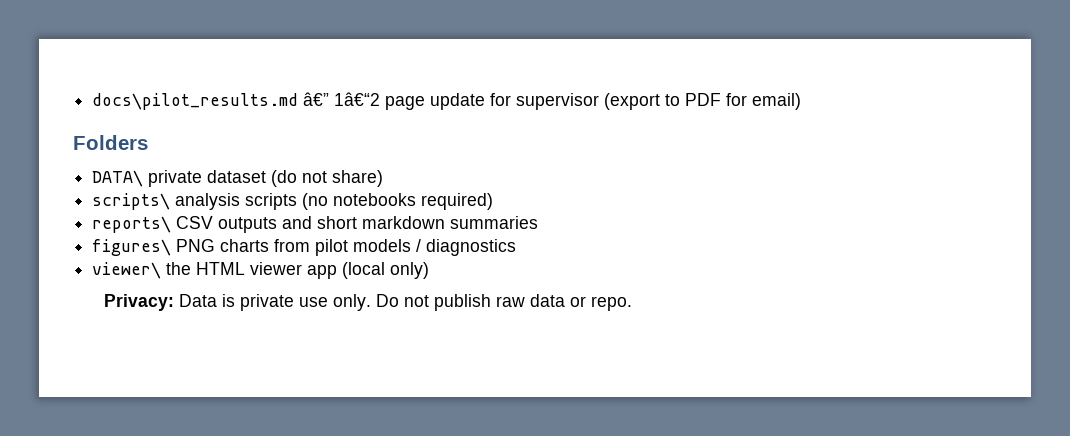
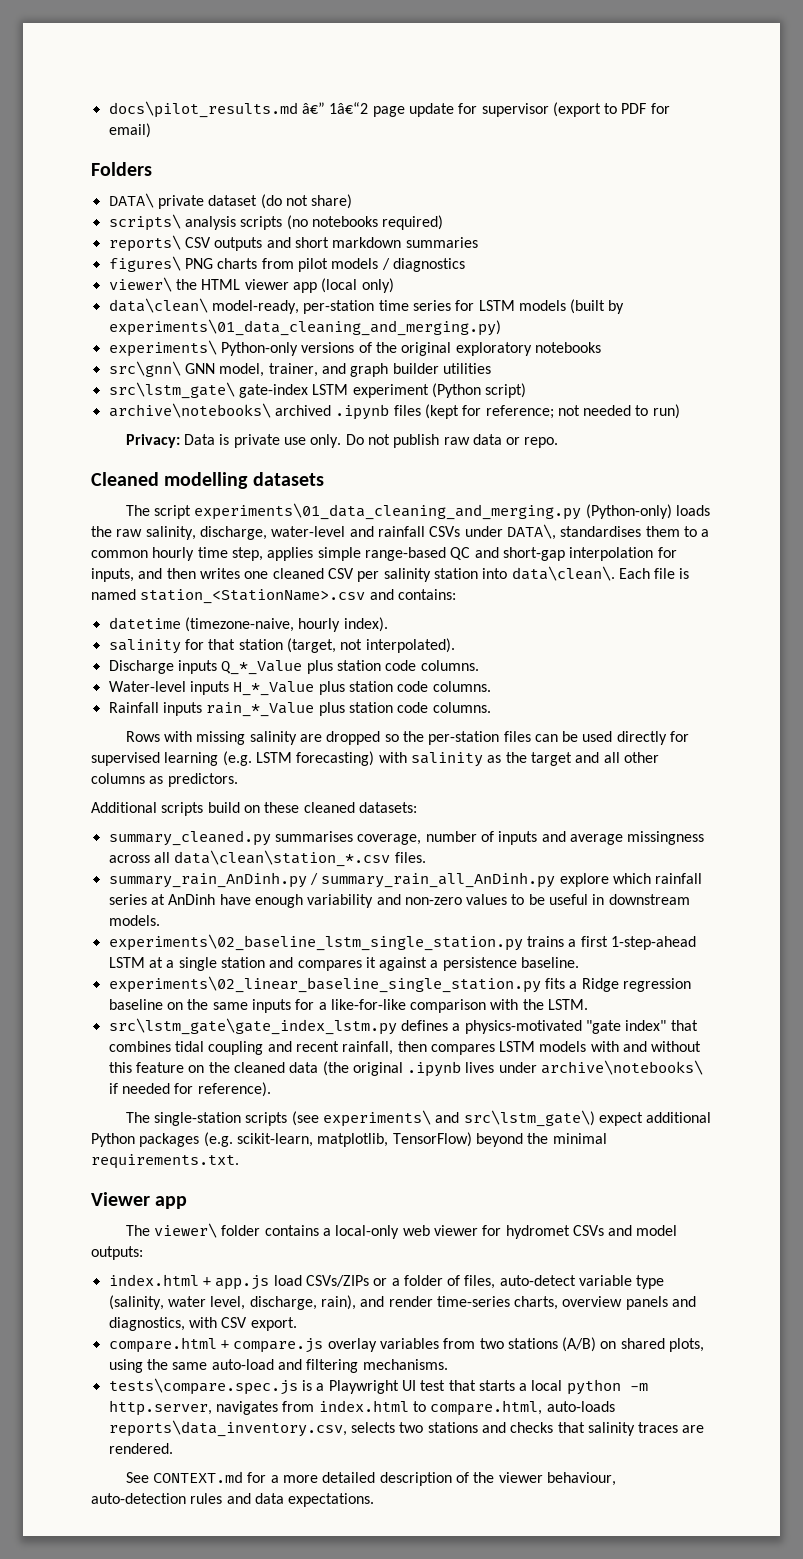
+ data\clean\ model-ready, per-station time series for LSTM models (built by experiments\01_data_cleaning_and_merging.py)
+ experiments\ Python-only versions of the original exploratory notebooks
+ src\gnn\ GNN model, trainer, and graph builder utilities
+ src\lstm_gate\ gate-index LSTM experiment (Python script)
+ archive\notebooks\ archived .ipynb files (kept for reference; not needed to run)
+ Cleaned modelling datasets
+ The script experiments\01_data_cleaning_and_merging.py (Python-only) loads the raw salinity, discharge, water-level and rainfall CSVs under DATA\, standardises them to a common hourly time step, applies simple range-based QC and short-gap interpolation for inputs, and then writes one cleaned CSV per salinity station into data\clean\. Each file is named station_<StationName>.csv and contains:
+ datetime (timezone-naive, hourly index).
+ salinity for that station (target, not interpolated).
+ Discharge inputs Q_*_Value plus station code columns.
+ Water-level inputs H_*_Value plus station code columns.
+ Rainfall inputs rain_*_Value plus station code columns.
+ Rows with missing salinity are dropped so the per-station files can be used directly for supervised learning (e.g. LSTM forecasting) with salinity as the target and all other columns as predictors.
+ Additional scripts build on these cleaned datasets:
+ summary_cleaned.py summarises coverage, number of inputs and average missingness across all data\clean\station_*.csv files.
+ summary_rain_AnDinh.py / summary_rain_all_AnDinh.py explore which rainfall series at AnDinh have enough variability and non-zero values to be useful in downstream models.
+ experiments\02_baseline_lstm_single_station.py trains a first 1-step-ahead LSTM at a single station and compares it against a persistence baseline.
+ experiments\02_linear_baseline_single_station.py fits a Ridge regression baseline on the same inputs for a like-for-like comparison with the LSTM.
+ src\lstm_gate\gate_index_lstm.py defines a physics-motivated "gate index" that combines tidal coupling and recent rainfall, then compares LSTM models with and without this feature on the cleaned data (the original .ipynb lives under archive\notebooks\ if needed for reference).
+ The single-station scripts (see experiments\ and src\lstm_gate\) expect additional Python packages (e.g. scikit-learn, matplotlib, TensorFlow) beyond the minimal requirements.txt.
+ Viewer app
+ The viewer\ folder contains a local-only web viewer for hydromet CSVs and model outputs:
+ index.html + app.js load CSVs/ZIPs or a folder of files, auto-detect variable type (salinity, water level, discharge, rain), and render time-series charts, overview panels and diagnostics, with CSV export.
+ compare.html + compare.js overlay variables from two stations (A/B) on shared plots, using the same auto-load and filtering mechanisms.
+ tests\compare.spec.js is a Playwright UI test that starts a local python -m http.server, navigates from index.html to compare.html, auto-loads reports\data_inventory.csv, selects two stations and checks that salinity traces are rendered.
+ See CONTEXT.md for a more detailed description of the viewer behaviour, auto-detection rules and data expectations.

